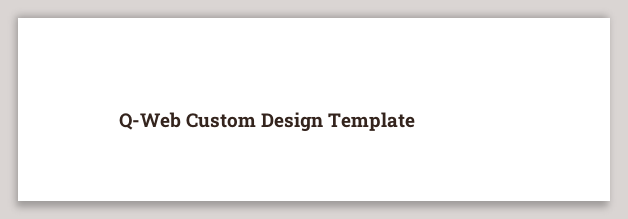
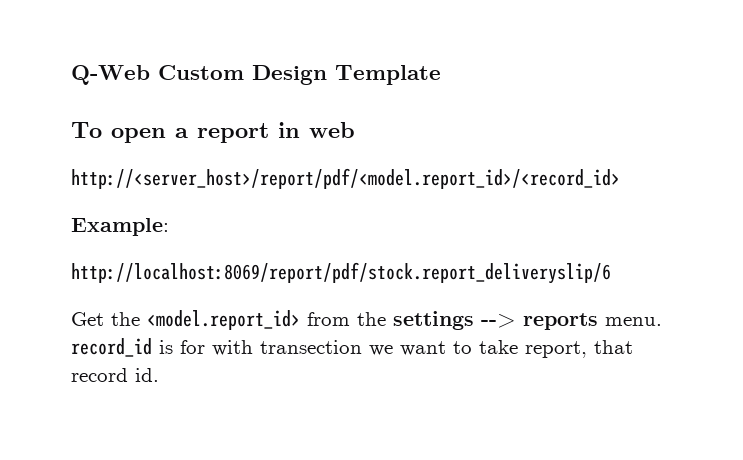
+ To open a report in web
+ http://<server_host>/report/pdf/<model.report_id>/<record_id>
+ Example:
+ http://localhost:8069/report/pdf/stock.report_deliveryslip/6
+ Get the <model.report_id> from the settings --> reports menu. record_id is for with transection we want to take report, that record id.

